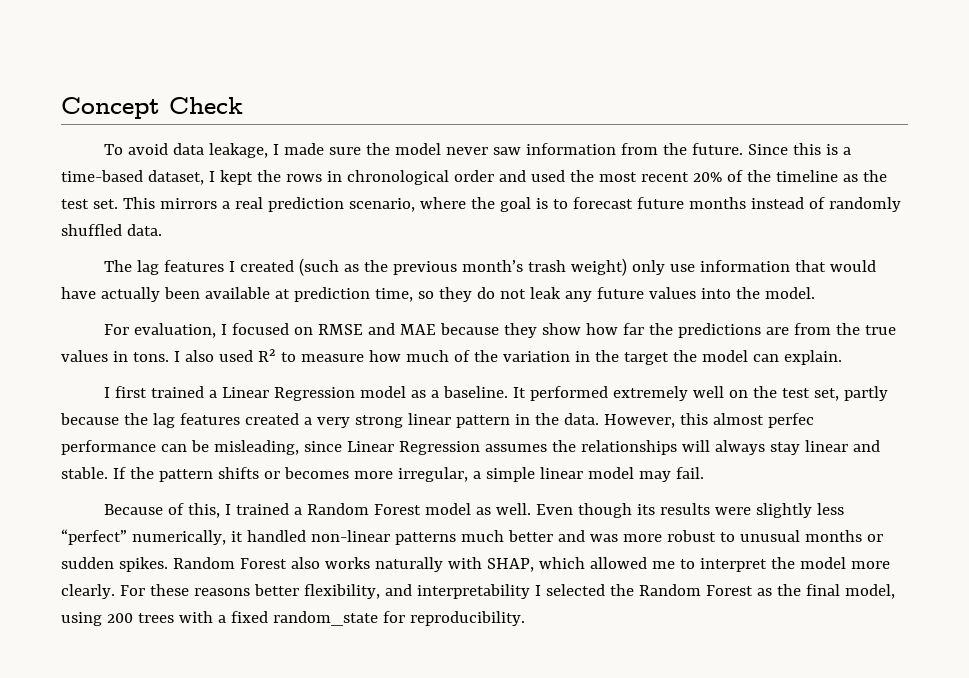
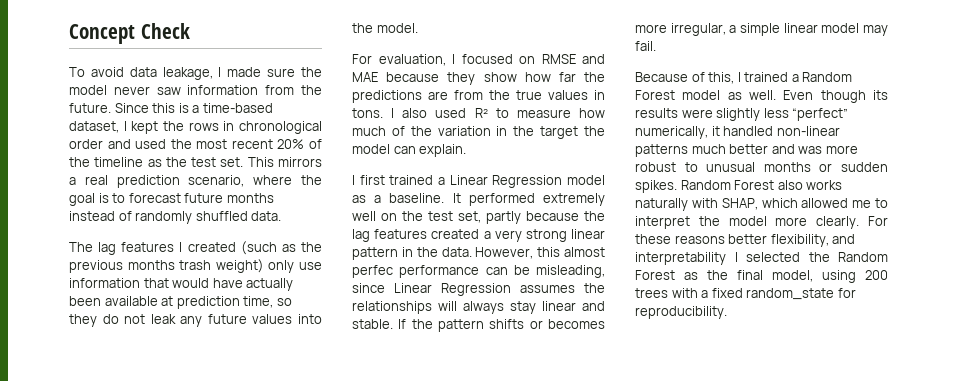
- The lag features I created (such as the previous month’s trash weight) only use information that would have actually been available at prediction time, so they do not leak any future values into the model.
+ The lag features I created (such as the previous months trash weight) only use information that would have actually been available at prediction time, so they do not leak any future values into the model.

